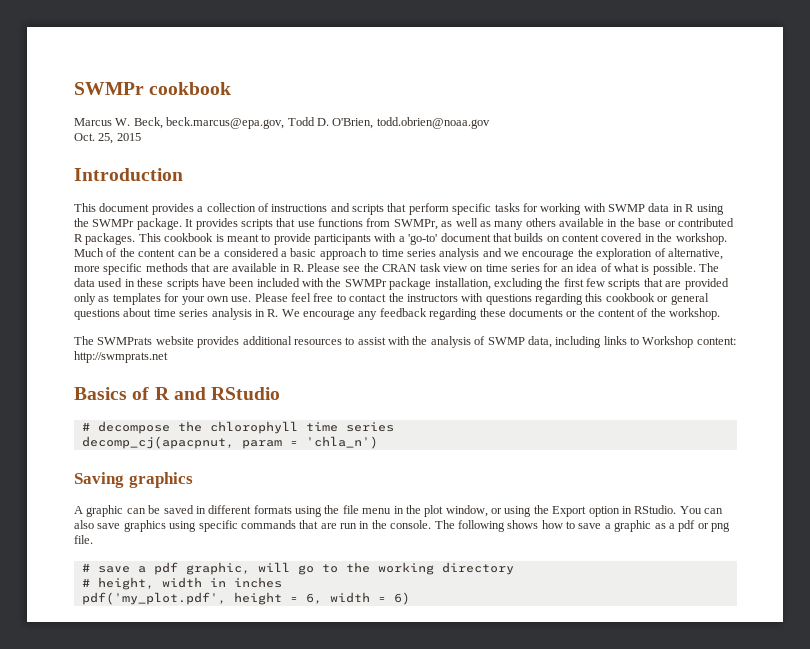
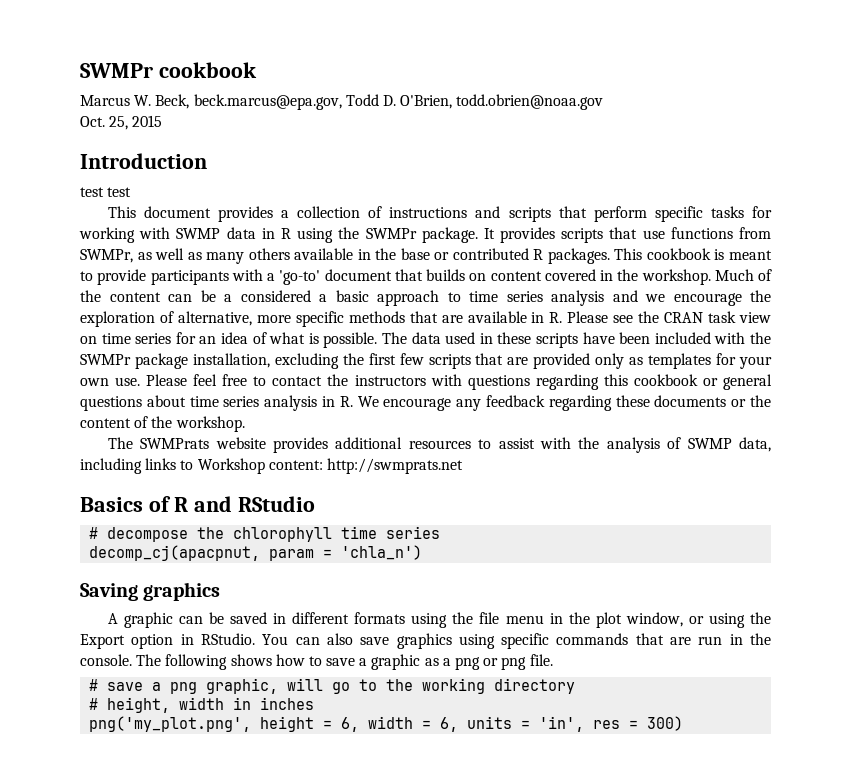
+ test test
- The following shows how to save a graphic as a pdf or png file.
+ The following shows how to save a graphic as a png or png file.
- # save a pdf graphic, will go to the working directory
+ # save a png graphic, will go to the working directory
- pdf('my_plot.pdf', height = 6, width = 6)
+ png('my_plot.png', height = 6, width = 6, units = 'in', res = 300)

